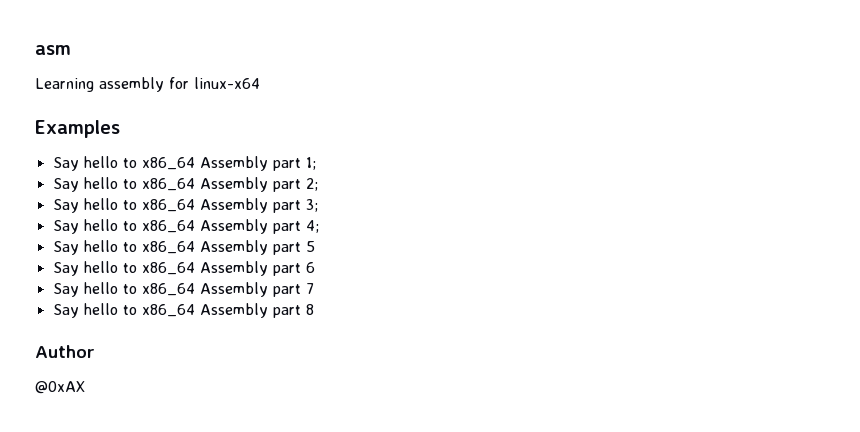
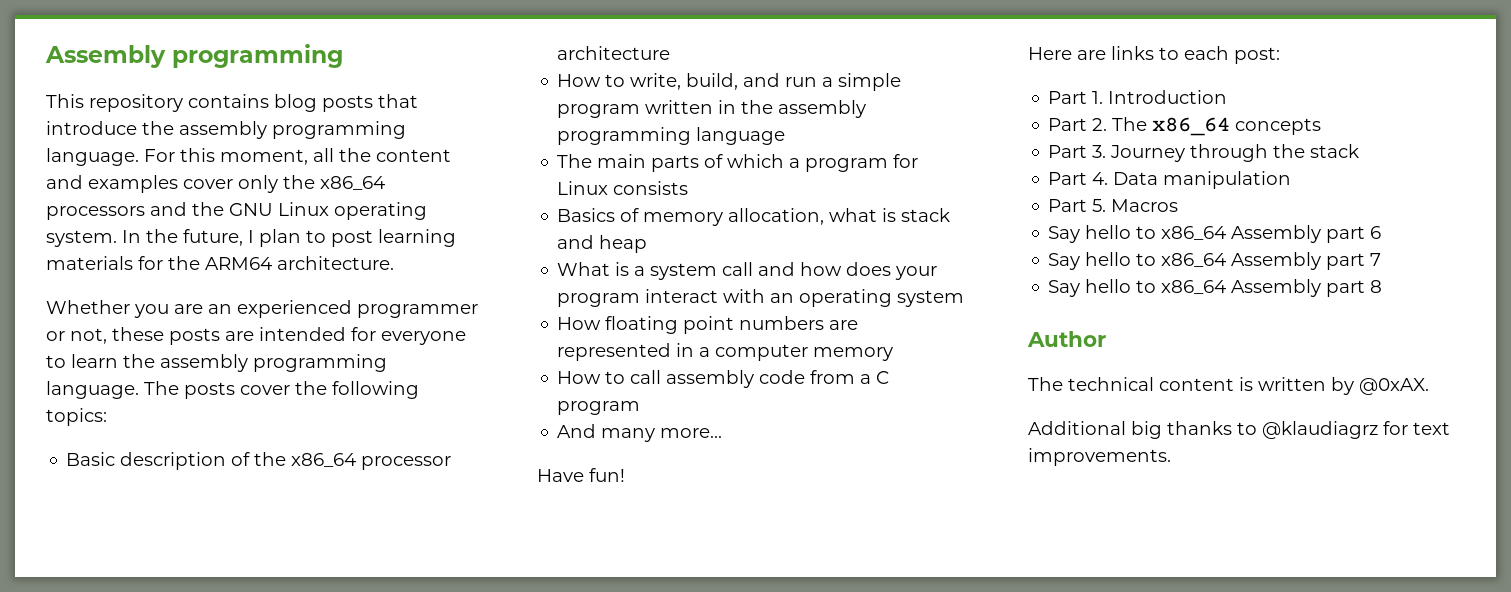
- asm
- Learning assembly for linux-x64
- Examples
- Say hello to x86_64 Assembly part 1;
- Say hello to x86_64 Assembly part 2;
- Say hello to x86_64 Assembly part 3;
- Say hello to x86_64 Assembly part 4;
- Say hello to x86_64 Assembly part 5
+ Assembly programming
+ This repository contains blog posts that introduce the assembly programming language. For this moment, all the content and examples cover only the x86_64 processors and the GNU Linux operating system. In the future, I plan to post learning materials for the ARM64 architecture.
+ Whether you are an experienced programmer or not, these posts are intended for everyone to learn the assembly programming language. The posts cover the following topics:
+ Basic description of the x86_64 processor architecture
+ How to write, build, and run a simple program written in the assembly programming language
+ The main parts of which a program for Linux consists
+ Basics of memory allocation, what is stack and heap
+ What is a system call and how does your program interact with an operating system
+ How floating point numbers are represented in a computer memory
+ How to call assembly code from a C program
+ And many more...
+ Have fun!
+ Here are links to each post:
+ Part 1. Introduction
+ Part 2. The x86_64 concepts
+ Part 3. Journey through the stack
+ Part 4. Data manipulation
+ Part 5. Macros
- @0xAX
+ The technical content is written by @0xAX.
+ Additional big thanks to @klaudiagrz for text improvements.

